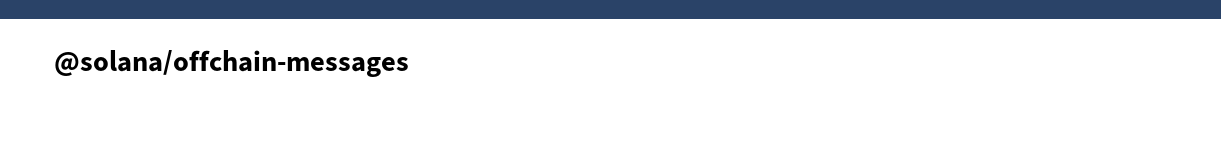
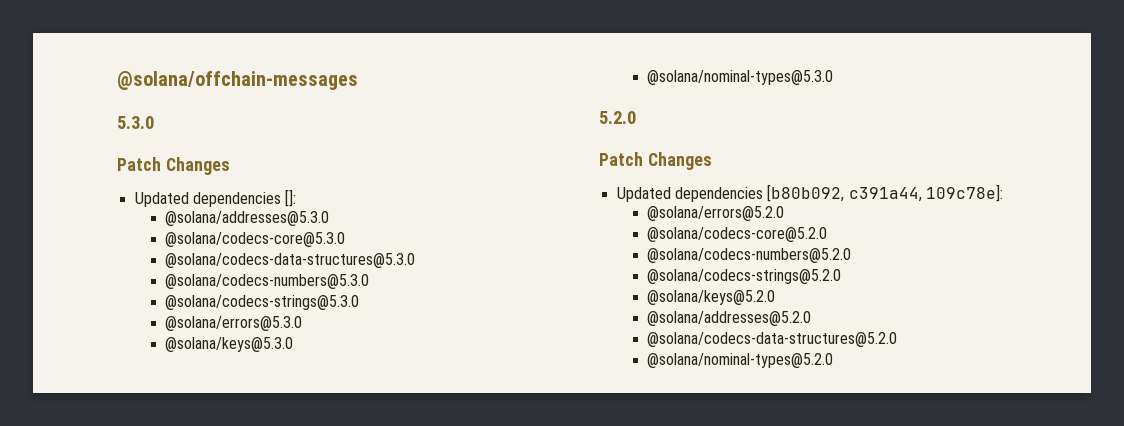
+ 5.3.0
+ Patch Changes
+ Updated dependencies []:
+ @solana/addresses@5.3.0
+ @solana/codecs-core@5.3.0
+ @solana/codecs-data-structures@5.3.0
+ @solana/codecs-numbers@5.3.0
+ @solana/codecs-strings@5.3.0
+ @solana/errors@5.3.0
+ @solana/keys@5.3.0
+ @solana/nominal-types@5.3.0
+ 5.2.0
+ Patch Changes
+ Updated dependencies [b80b092, c391a44, 109c78e]:
+ @solana/errors@5.2.0
+ @solana/codecs-core@5.2.0
+ @solana/codecs-numbers@5.2.0
+ @solana/codecs-strings@5.2.0
+ @solana/keys@5.2.0
+ @solana/addresses@5.2.0
+ @solana/codecs-data-structures@5.2.0
+ @solana/nominal-types@5.2.0

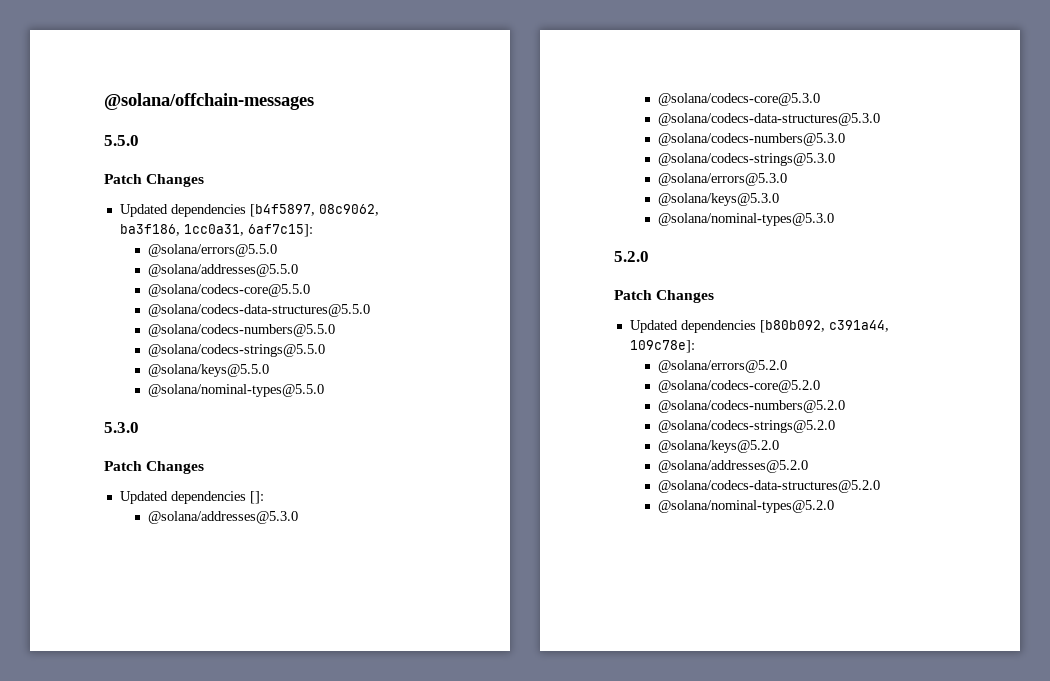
+ 5.5.0
+ Patch Changes
+ Updated dependencies [b4f5897, 08c9062, ba3f186, 1cc0a31, 6af7c15]:
+ @solana/errors@5.5.0
+ @solana/addresses@5.5.0
+ @solana/codecs-core@5.5.0
+ @solana/codecs-data-structures@5.5.0
+ @solana/codecs-numbers@5.5.0
+ @solana/codecs-strings@5.5.0
+ @solana/keys@5.5.0
+ @solana/nominal-types@5.5.0

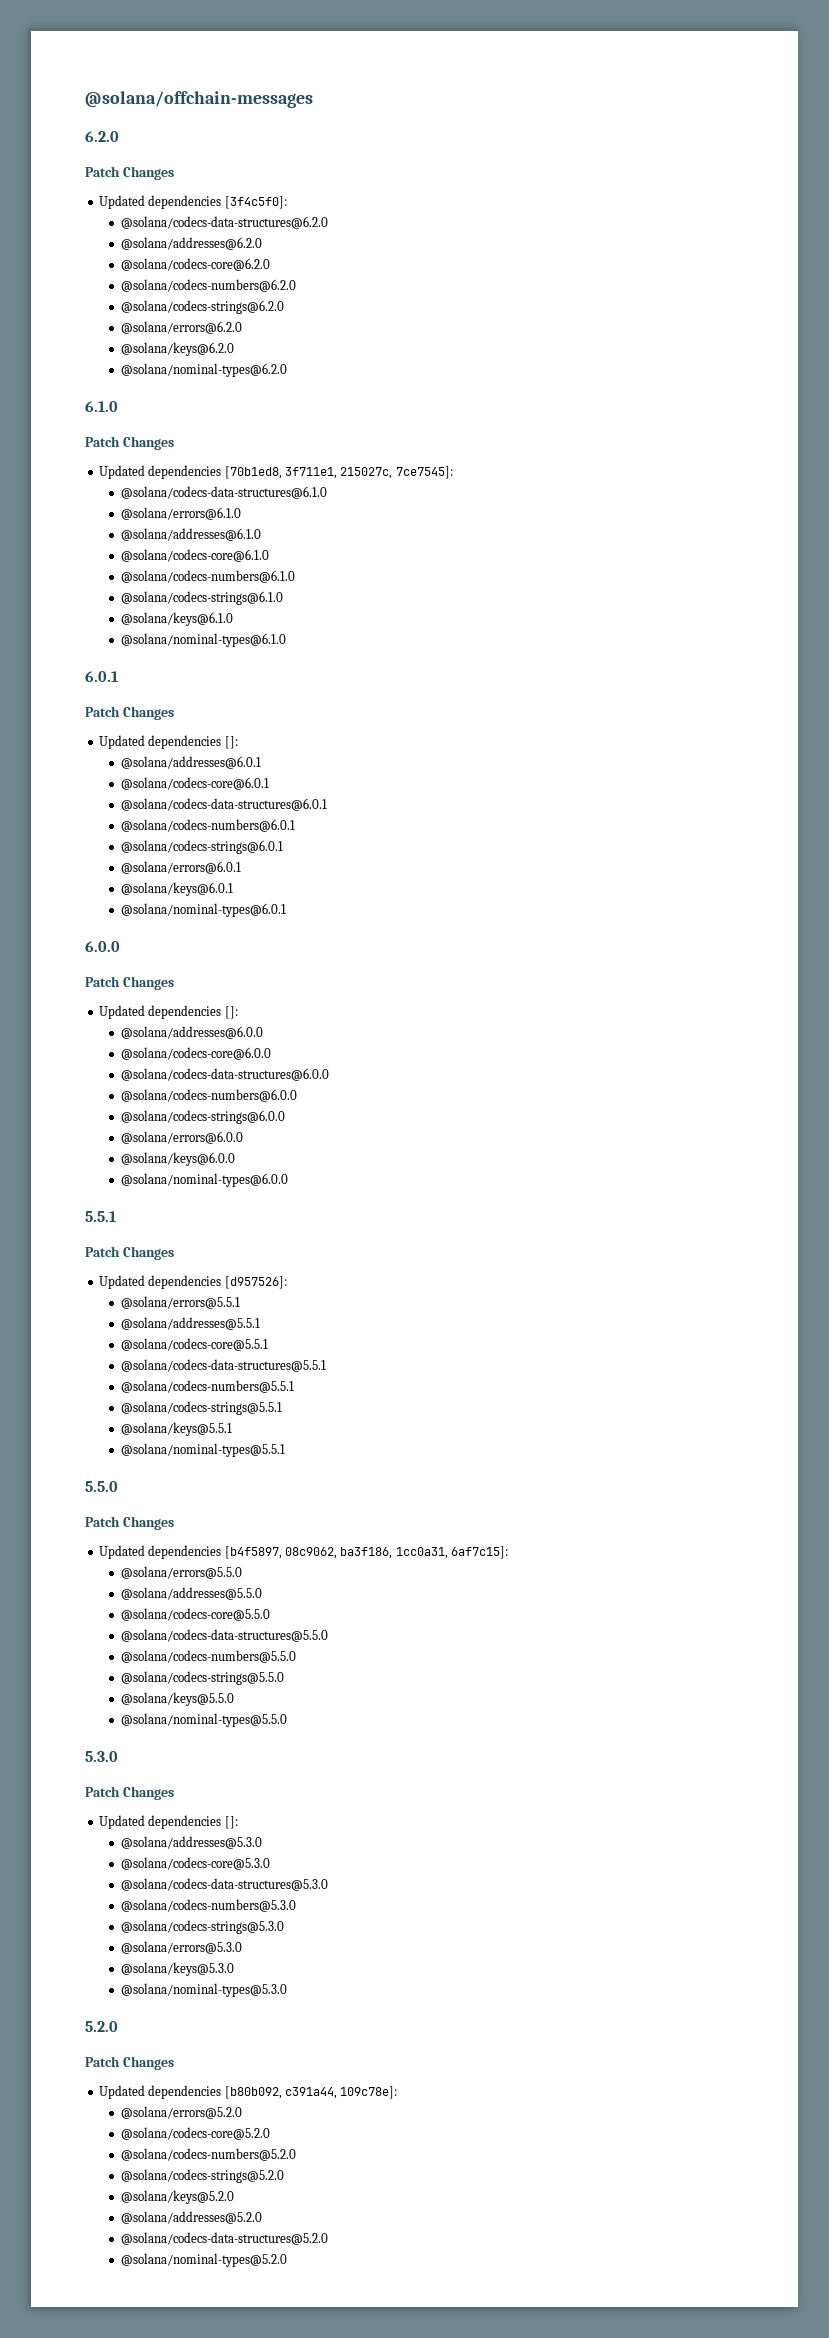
+ 6.2.0
+ Patch Changes
+ Updated dependencies [3f4c5f0]:
+ @solana/codecs-data-structures@6.2.0
+ @solana/addresses@6.2.0
+ @solana/codecs-core@6.2.0
+ @solana/codecs-numbers@6.2.0
+ @solana/codecs-strings@6.2.0
+ @solana/errors@6.2.0
+ @solana/keys@6.2.0
+ @solana/nominal-types@6.2.0
+ 6.1.0
+ Patch Changes
+ Updated dependencies [70b1ed8, 3f711e1, 215027c, 7ce7545]:
+ @solana/codecs-data-structures@6.1.0
+ @solana/errors@6.1.0
+ @solana/addresses@6.1.0
+ @solana/codecs-core@6.1.0
+ @solana/codecs-numbers@6.1.0
+ @solana/codecs-strings@6.1.0
+ @solana/keys@6.1.0
+ @solana/nominal-types@6.1.0
+ 6.0.1
+ Patch Changes
+ Updated dependencies []:
+ @solana/addresses@6.0.1
+ @solana/codecs-core@6.0.1
+ @solana/codecs-data-structures@6.0.1
+ @solana/codecs-numbers@6.0.1
+ @solana/codecs-strings@6.0.1
+ @solana/errors@6.0.1
+ @solana/keys@6.0.1
+ @solana/nominal-types@6.0.1
+ 6.0.0
+ Patch Changes
+ Updated dependencies []:
+ @solana/addresses@6.0.0
+ @solana/codecs-core@6.0.0
+ @solana/codecs-data-structures@6.0.0
+ @solana/codecs-numbers@6.0.0
+ @solana/codecs-strings@6.0.0
+ @solana/errors@6.0.0
+ @solana/keys@6.0.0
+ @solana/nominal-types@6.0.0
+ 5.5.1
+ Patch Changes
+ Updated dependencies [d957526]:
+ @solana/errors@5.5.1
+ @solana/addresses@5.5.1
+ @solana/codecs-core@5.5.1
+ @solana/codecs-data-structures@5.5.1
+ @solana/codecs-numbers@5.5.1
+ @solana/codecs-strings@5.5.1
+ @solana/keys@5.5.1
+ @solana/nominal-types@5.5.1

